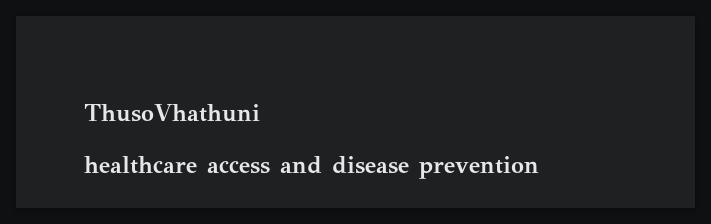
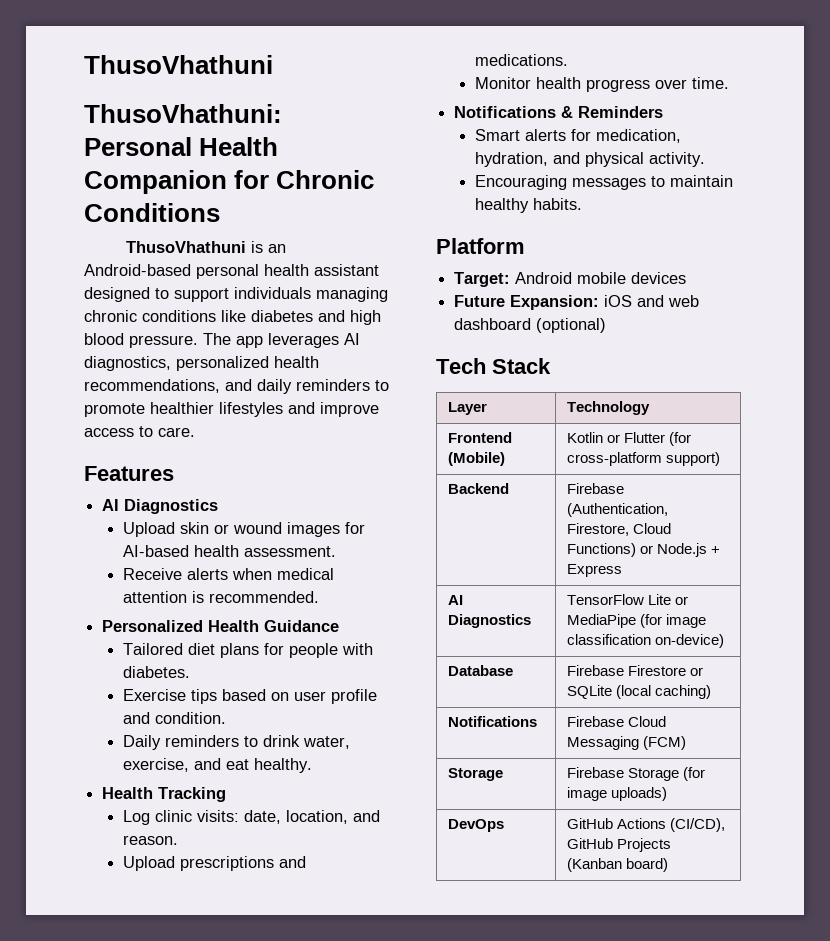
- healthcare access and disease prevention
+ ThusoVhathuni: Personal Health Companion for Chronic Conditions
+ ThusoVhathuni is an Android-based personal health assistant designed to support individuals managing chronic conditions like diabetes and high blood pressure. The app leverages AI diagnostics, personalized health recommendations, and daily reminders to promote healthier lifestyles and improve access to care.
+ Features
+ AI Diagnostics
+ Upload skin or wound images for AI-based health assessment.
+ Receive alerts when medical attention is recommended.
+ Personalized Health Guidance
+ Tailored diet plans for people with diabetes.
+ Exercise tips based on user profile and condition.
+ Daily reminders to drink water, exercise, and eat healthy.
+ Health Tracking
+ Log clinic visits: date, location, and reason.
+ Upload prescriptions and medications.
+ Monitor health progress over time.
+ Notifications & Reminders
+ Smart alerts for medication, hydration, and physical activity.
+ Encouraging messages to maintain healthy habits.
+ Platform
+ Target: Android mobile devices
+ Future Expansion: iOS and web dashboard (optional)
+ Tech Stack
+ Layer | Technology
+ Frontend (Mobile) | Kotlin or Flutter (for cross-platform support)
+ Backend | Firebase (Authentication, Firestore, Cloud Functions) or Node.js + Express
+ AI Diagnostics | TensorFlow Lite or MediaPipe (for image classification on-device)
+ Database | Firebase Firestore or SQLite (local caching)
+ Notifications | Firebase Cloud Messaging (FCM)
+ Storage | Firebase Storage (for image uploads)
+ DevOps | GitHub Actions (CI/CD), GitHub Projects (Kanban board)

